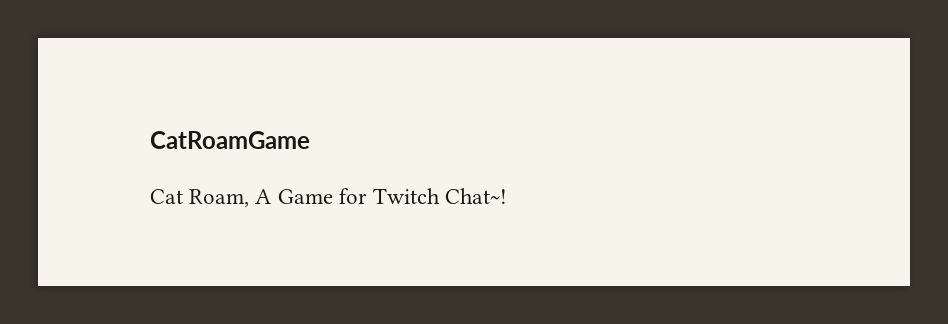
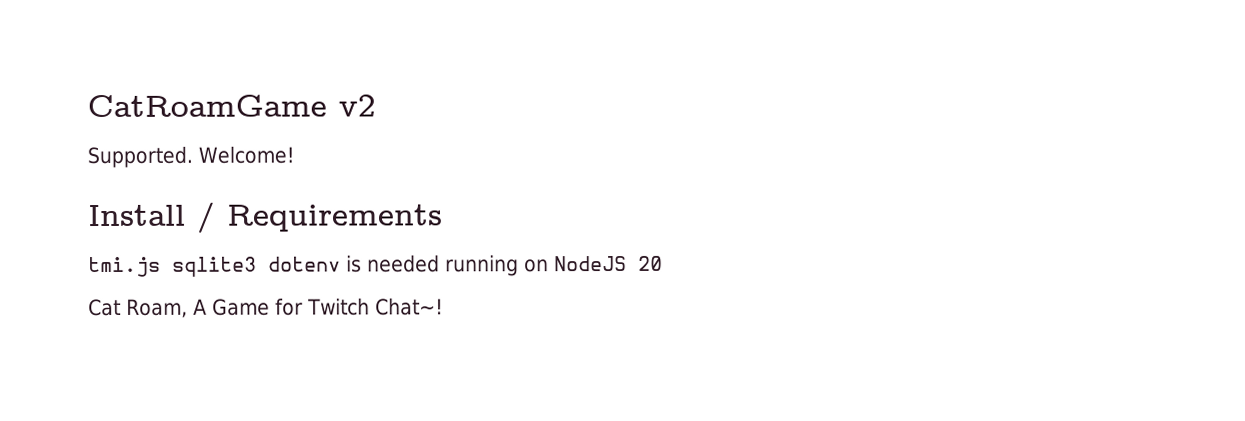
- CatRoamGame
+ CatRoamGame v2
+ Supported. Welcome!
+ Install / Requirements
+ tmi.js sqlite3 dotenv is needed running on NodeJS 20

